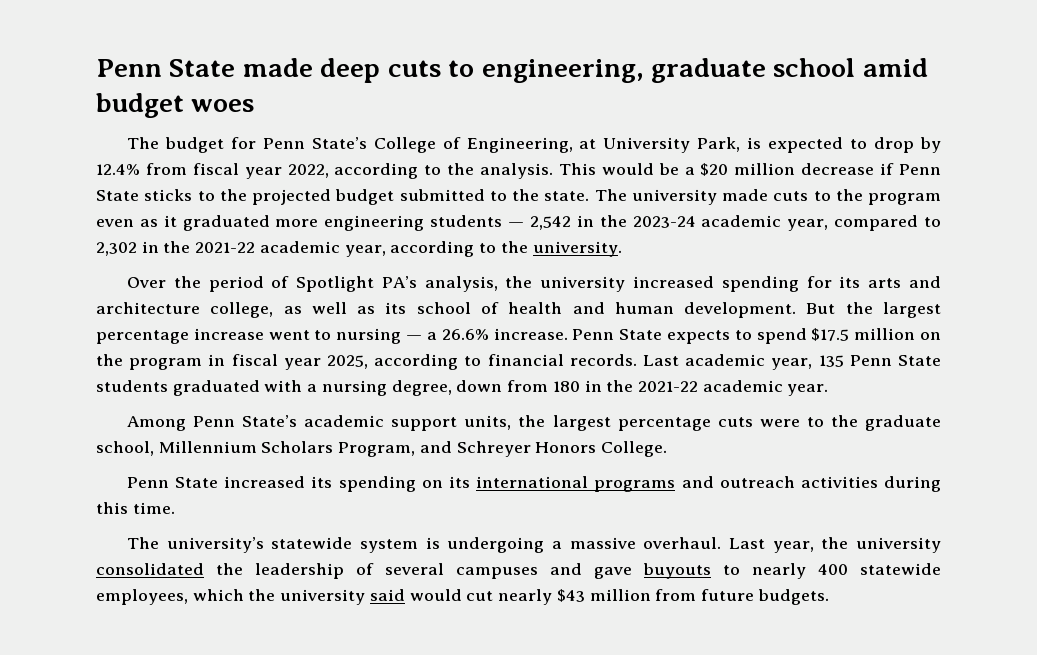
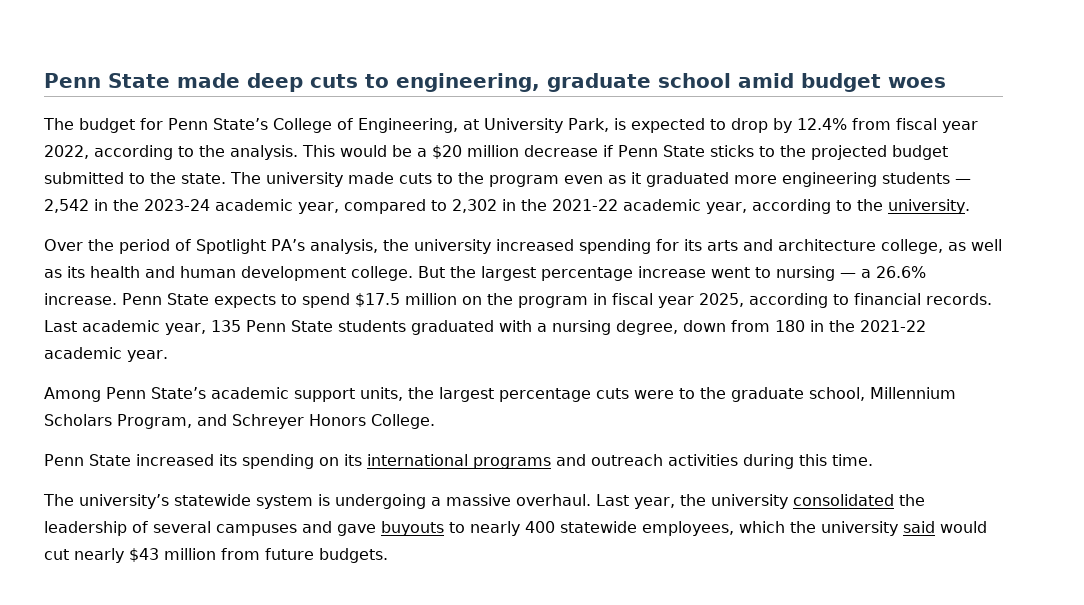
- Over the period of Spotlight PA’s analysis, the university increased spending for its arts and architecture college, as well as its school of health and human development.
+ Over the period of Spotlight PA’s analysis, the university increased spending for its arts and architecture college, as well as its health and human development college.

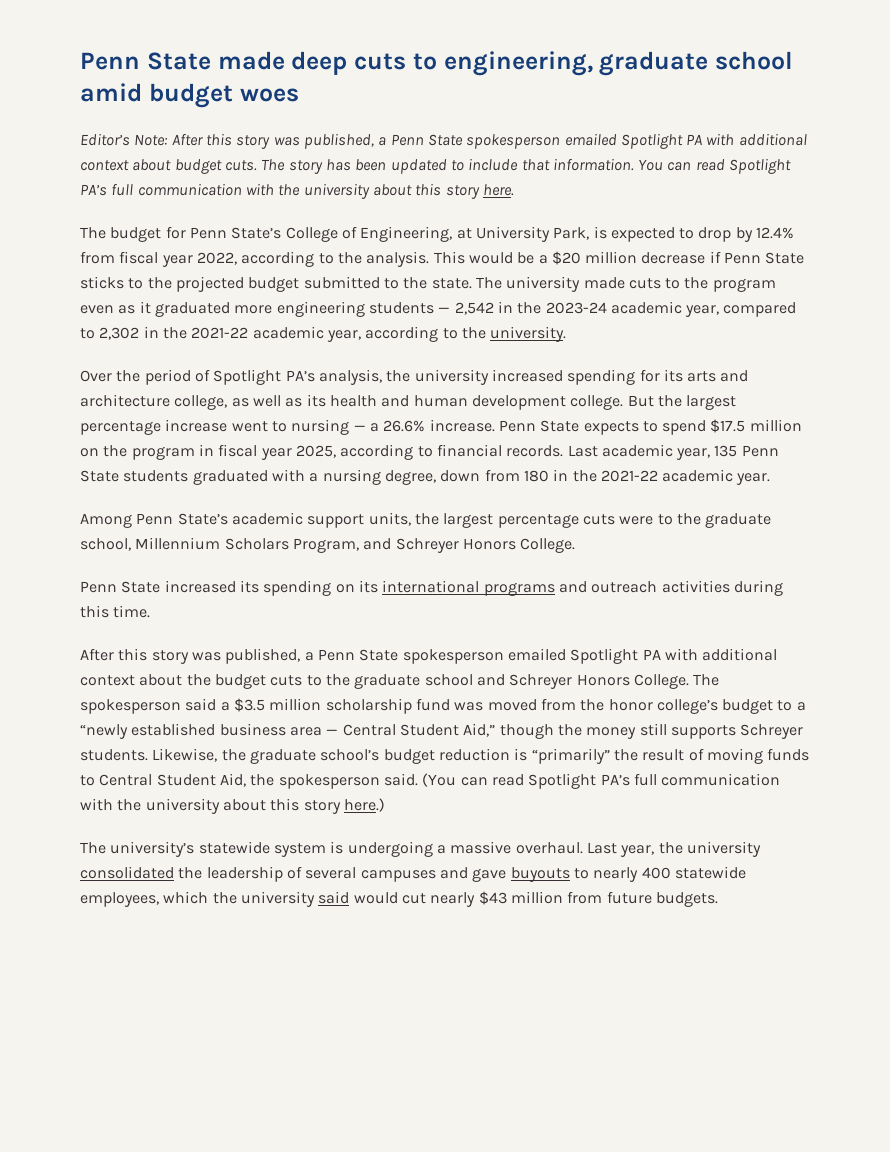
+ Editor’s Note: After this story was published, a Penn State spokesperson emailed Spotlight PA with additional context about budget cuts. The story has been updated to include that information. You can read Spotlight PA’s full communication with the university about this story here.
+ After this story was published, a Penn State spokesperson emailed Spotlight PA with additional context about the budget cuts to the graduate school and Schreyer Honors College. The spokesperson said a $3.5 million scholarship fund was moved from the honor college’s budget to a “newly established business area — Central Student Aid,” though the money still supports Schreyer students. Likewise, the graduate school’s budget reduction is “primarily” the result of moving funds to Central Student Aid, the spokesperson said. (You can read Spotlight PA’s full communication with the university about this story here.)

